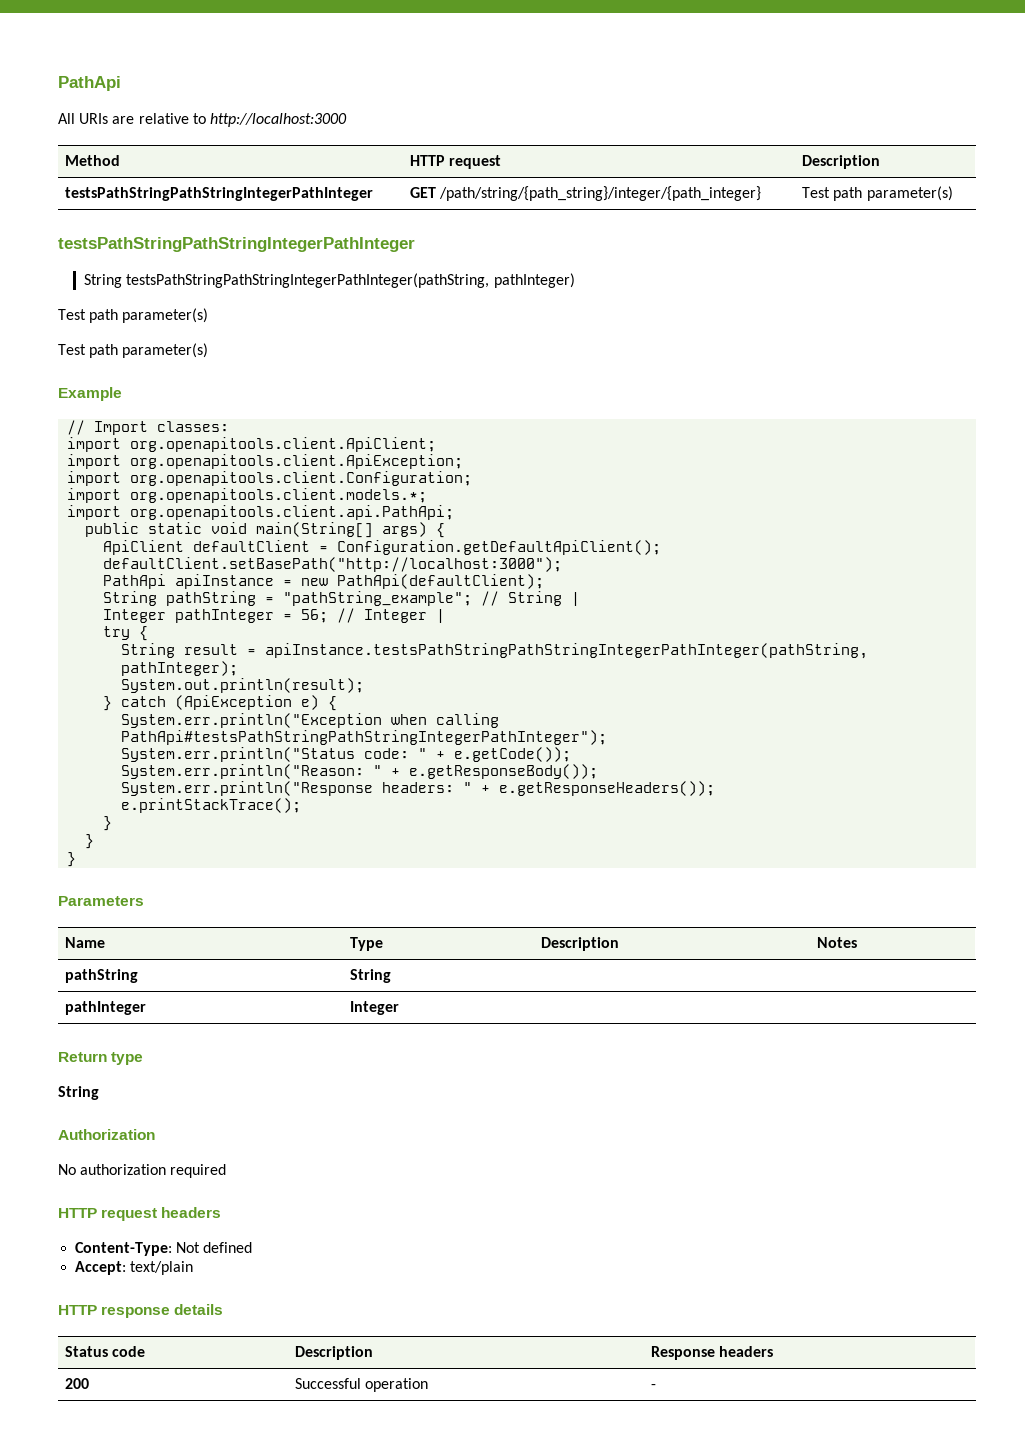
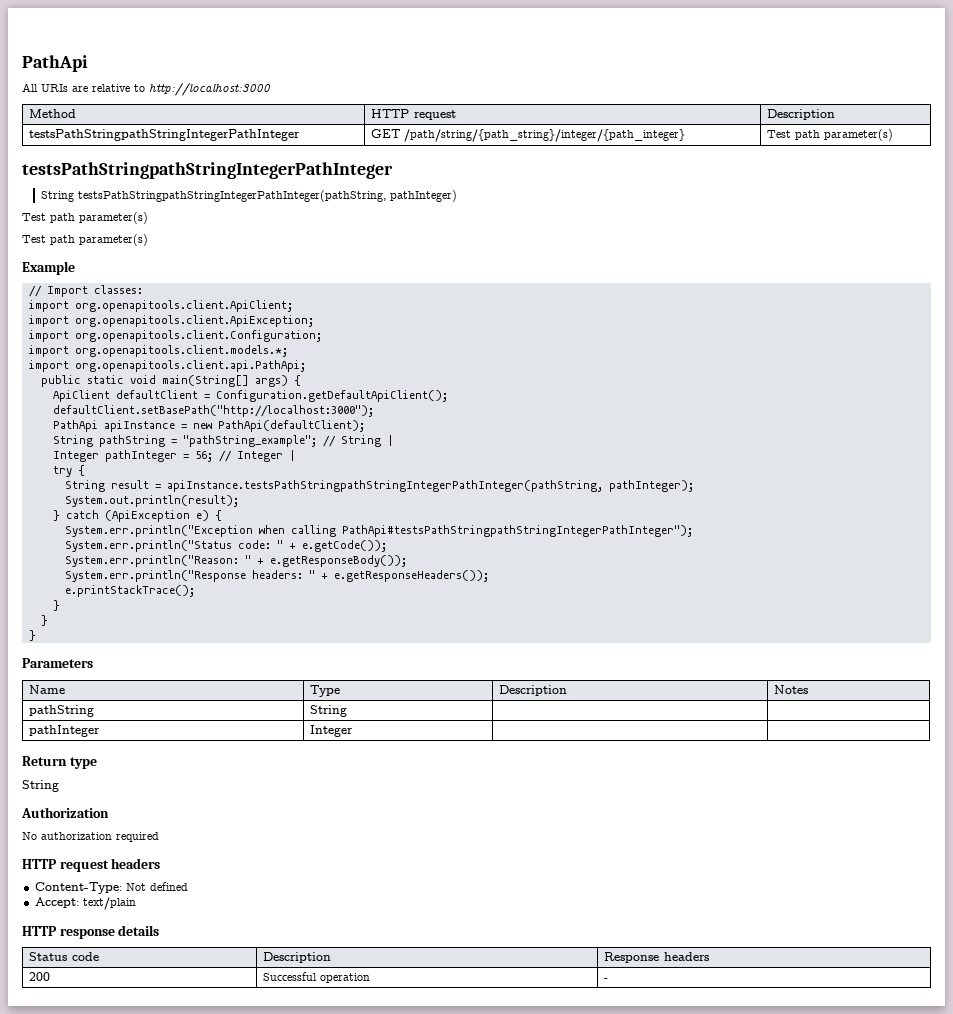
- testsPathStringPathStringIntegerPathInteger | GET /path/string/{path_string}/integer/{path_integer} | Test path parameter(s)
- testsPathStringPathStringIntegerPathInteger
- String testsPathStringPathStringIntegerPathInteger(pathString, pathInteger)
+ testsPathStringpathStringIntegerPathInteger | GET /path/string/{path_string}/integer/{path_integer} | Test path parameter(s)
+ testsPathStringpathStringIntegerPathInteger
+ String testsPathStringpathStringIntegerPathInteger(pathString, pathInteger)
- String result = apiInstance.testsPathStringPathStringIntegerPathInteger(pathString, pathInteger);
+ String result = apiInstance.testsPathStringpathStringIntegerPathInteger(pathString, pathInteger);
- System.err.println("Exception when calling PathApi#testsPathStringPathStringIntegerPathInteger");
+ System.err.println("Exception when calling PathApi#testsPathStringpathStringIntegerPathInteger");

